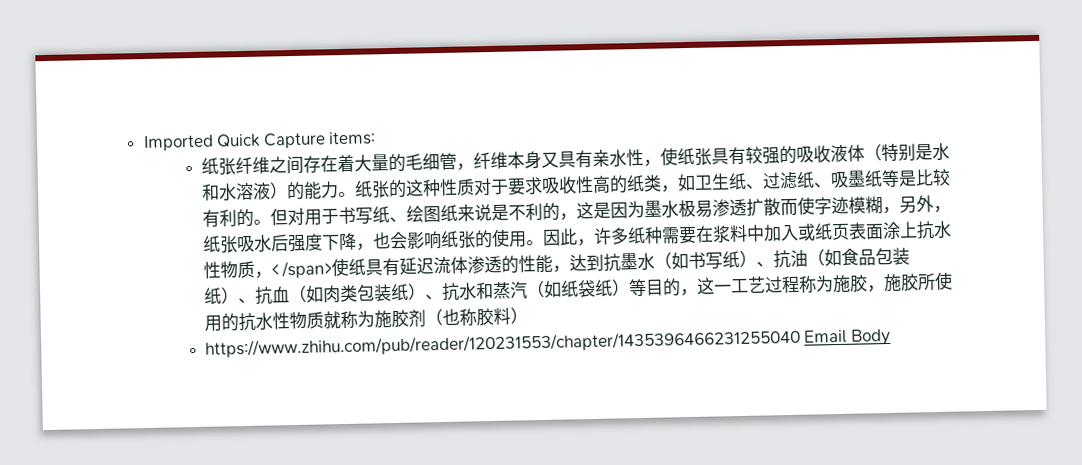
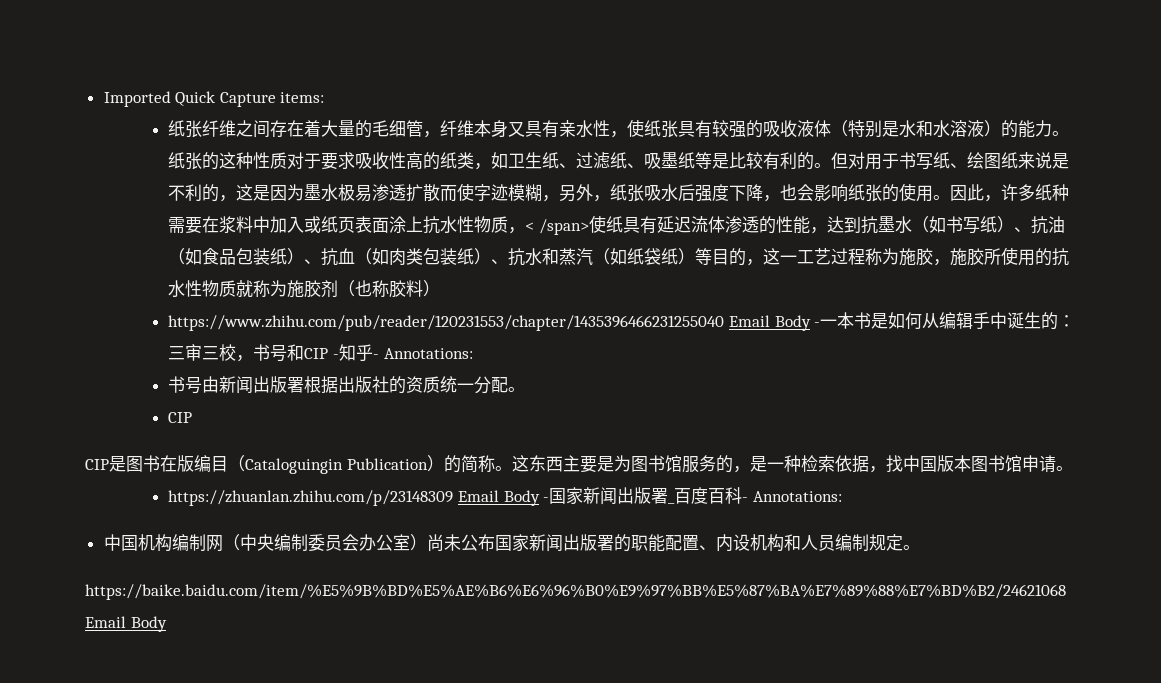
- https://www.zhihu.com/pub/reader/120231553/chapter/1435396466231255040 Email Body
+ https://www.zhihu.com/pub/reader/120231553/chapter/1435396466231255040 Email Body -一本书是如何从编辑手中诞生的：三审三校，书号和CIP -知乎- Annotations:
+ 书号由新闻出版署根据出版社的资质统一分配。
+ CIP
+ CIP是图书在版编目（Cataloguingin Publication）的简称。这东西主要是为图书馆服务的，是一种检索依据，找中国版本图书馆申请。
+ https://zhuanlan.zhihu.com/p/23148309 Email Body -国家新闻出版署_百度百科- Annotations:
+ 中国机构编制网（中央编制委员会办公室）尚未公布国家新闻出版署的职能配置、内设机构和人员编制规定。
+ https://baike.baidu.com/item/%E5%9B%BD%E5%AE%B6%E6%96%B0%E9%97%BB%E5%87%BA%E7%89%88%E7%BD%B2/24621068 Email Body

